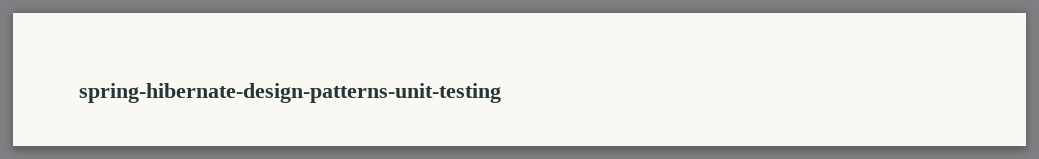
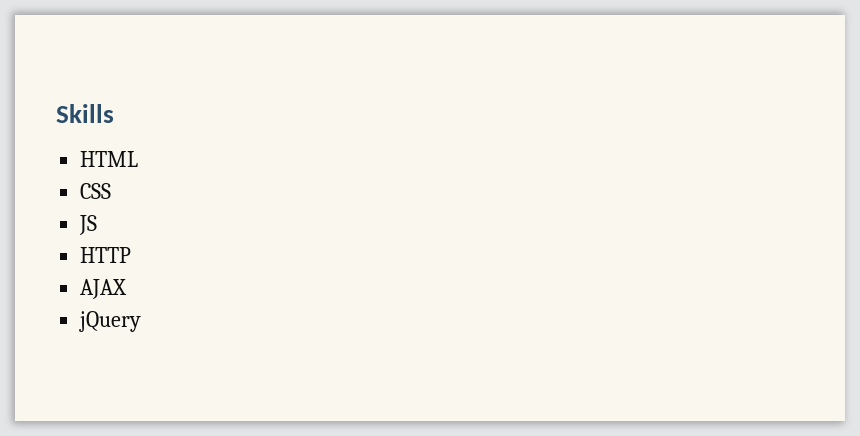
- spring-hibernate-design-patterns-unit-testing
+ Skills
+ HTML
+ CSS
+ JS
+ HTTP
+ AJAX
+ jQuery

